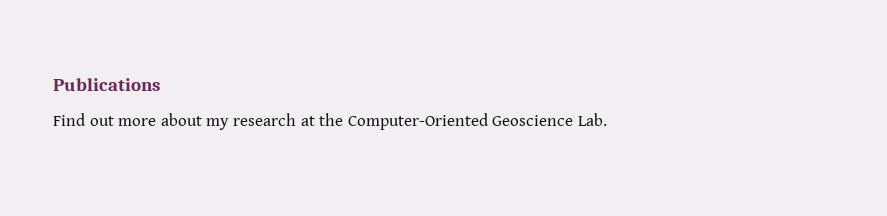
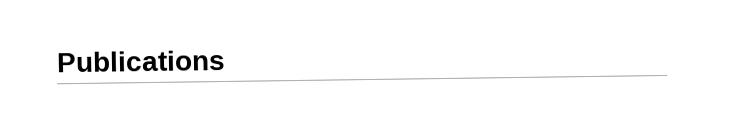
- Find out more about my research at the Computer-Oriented Geoscience Lab.

